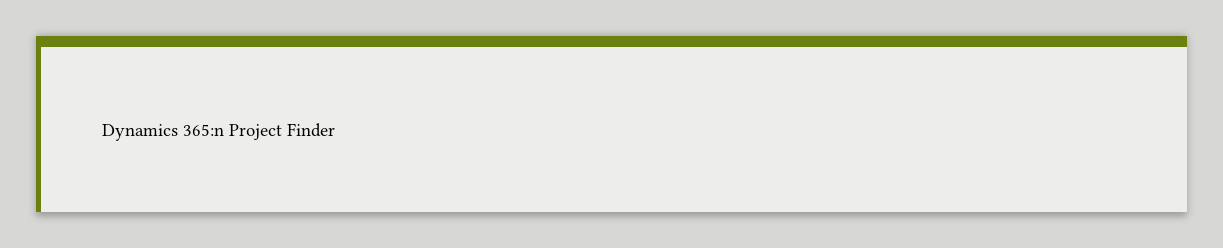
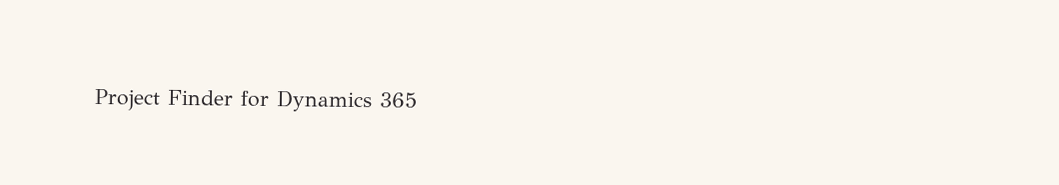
- Dynamics 365:n Project Finder
+ Project Finder for Dynamics 365

